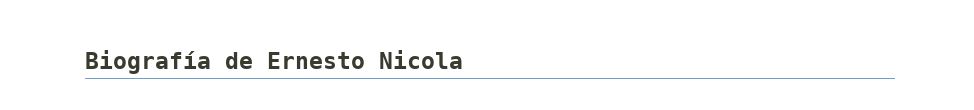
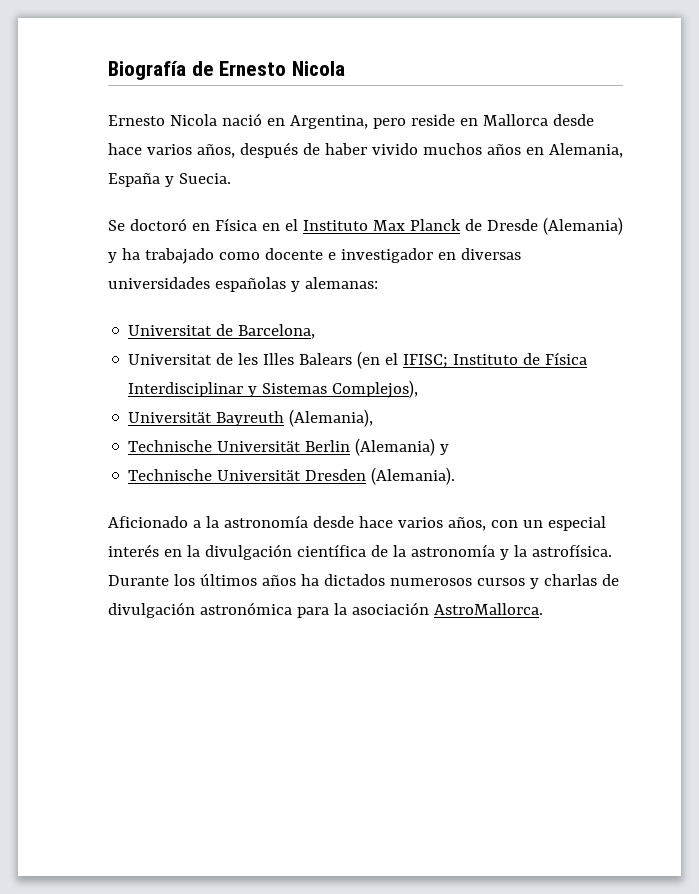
+ Ernesto Nicola nació en Argentina, pero reside en Mallorca desde hace varios años, después de haber vivido muchos años en Alemania, España y Suecia.
+ Se doctoró en Física en el Instituto Max Planck de Dresde (Alemania) y ha trabajado como docente e investigador en diversas universidades españolas y alemanas:
+ Universitat de Barcelona,
+ Universitat de les Illes Balears (en el IFISC; Instituto de Física Interdisciplinar y Sistemas Complejos),
+ Universität Bayreuth (Alemania),
+ Technische Universität Berlin (Alemania) y
+ Technische Universität Dresden (Alemania).
+ Aficionado a la astronomía desde hace varios años, con un especial interés en la divulgación científica de la astronomía y la astrofísica. Durante los últimos años ha dictados numerosos cursos y charlas de divulgación astronómica para la asociación AstroMallorca.

